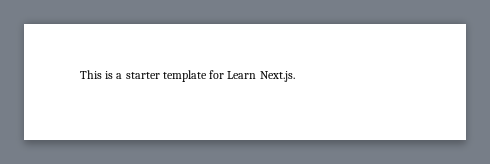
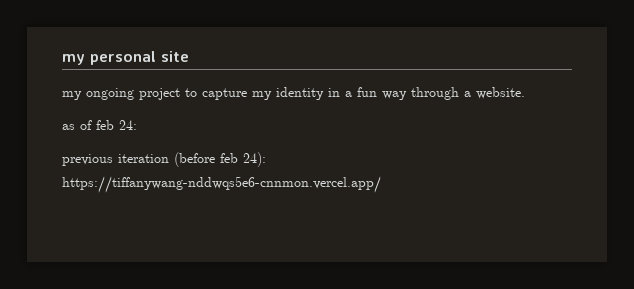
- This is a starter template for Learn Next.js.
+ my personal site
+ my ongoing project to capture my identity in a fun way through a website.
+ as of feb 24:
+ previous iteration (before feb 24): https://tiffanywang-nddwqs5e6-cnnmon.vercel.app/

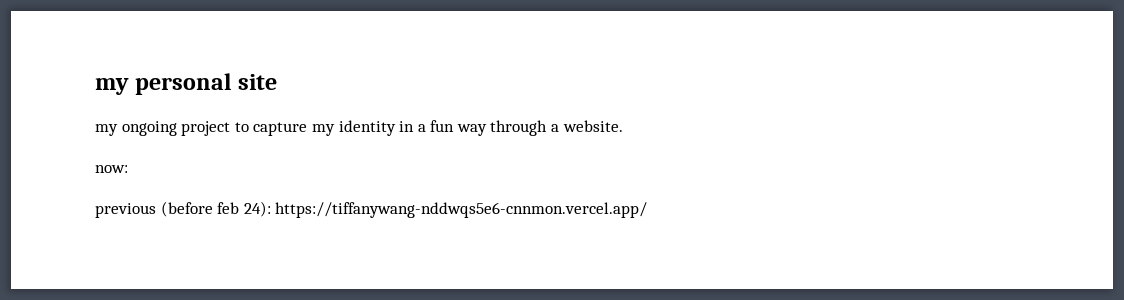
- as of feb 24:
+ now:
- previous iteration (before feb 24): https://tiffanywang-nddwqs5e6-cnnmon.vercel.app/
+ previous (before feb 24): https://tiffanywang-nddwqs5e6-cnnmon.vercel.app/

